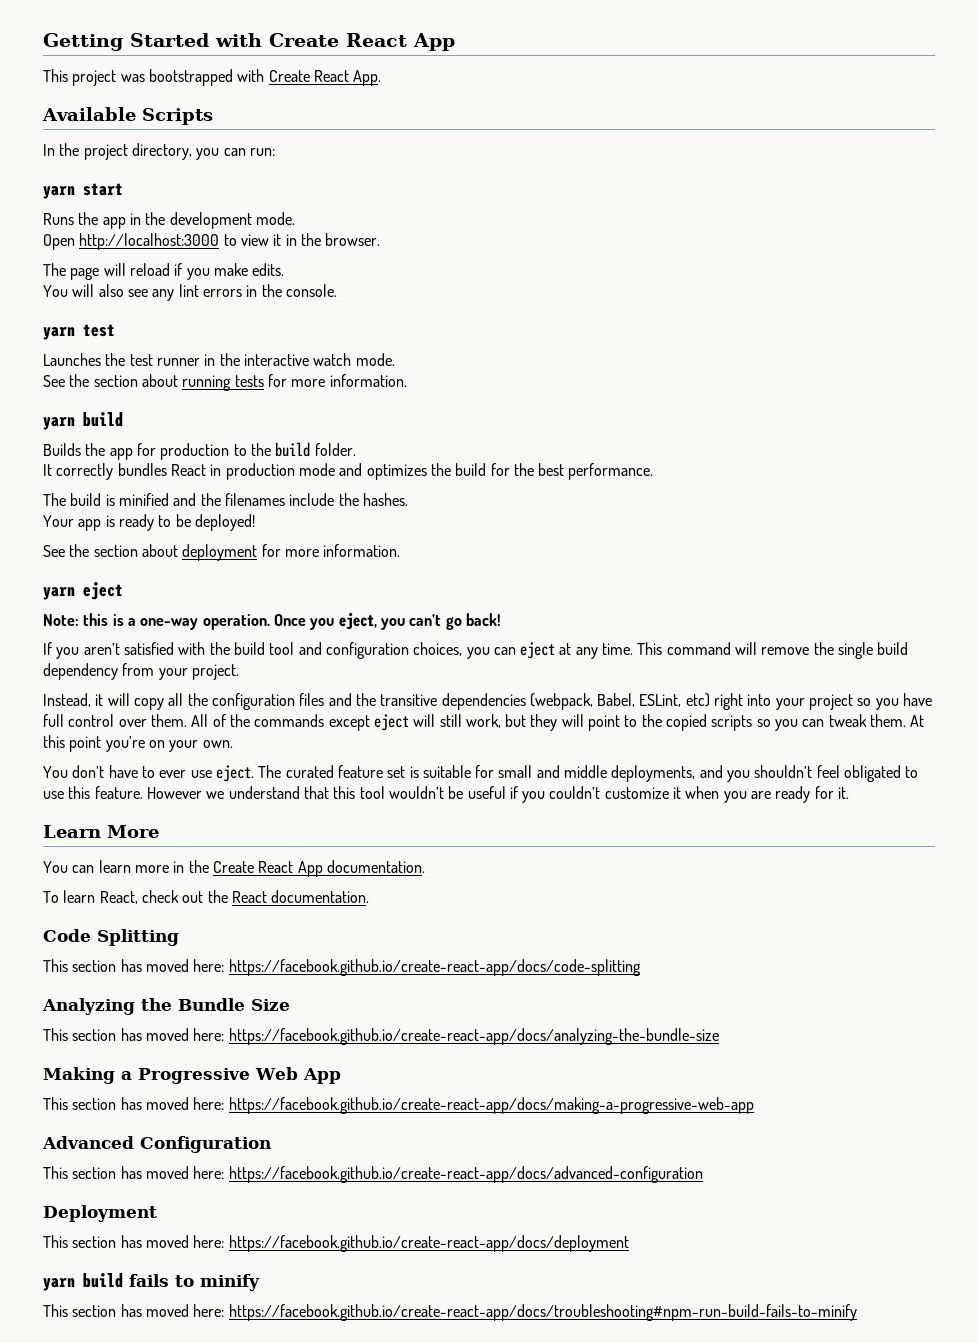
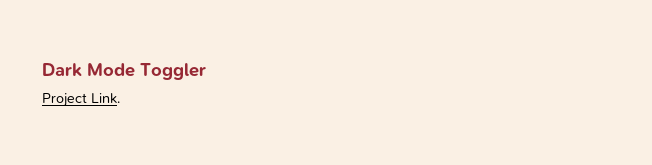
- Getting Started with Create React App
- This project was bootstrapped with Create React App.
- Available Scripts
- In the project directory, you can run:
- yarn start
- Runs the app in the development mode.
- Open http://localhost:3000 to view it in the browser.
- The page will reload if you make edits.
- You will also see any lint errors in the console.
- yarn test
- Launches the test runner in the interactive watch mode.
- See the section about running tests for more information.
- yarn build
- Builds the app for production to the build folder.
- It correctly bundles React in production mode and optimizes the build for the best performance.
- The build is minified and the filenames include the hashes.
- Your app is ready to be deployed!
- See the section about deployment for more information.
- yarn eject
- Note: this is a one-way operation. Once you eject, you can’t go back!
- If you aren’t satisfied with the build tool and configuration choices, you can eject at any time. This command will remove the single build dependency from your project.
- Instead, it will copy all the configuration files and the transitive dependencies (webpack, Babel, ESLint, etc) right into your project so you have full control over them. All of the commands except eject will still work, but they will point to the copied scripts so you can tweak them. At this point you’re on your own.
- You don’t have to ever use eject. The curated feature set is suitable for small and middle deployments, and you shouldn’t feel obligated to use this feature. However we understand that this tool wouldn’t be useful if you couldn’t customize it when you are ready for it.
- Learn More
- You can learn more in the Create React App documentation.
- To learn React, check out the React documentation.
- Code Splitting
- This section has moved here: https://facebook.github.io/create-react-app/docs/code-splitting
- Analyzing the Bundle Size
- This section has moved here: https://facebook.github.io/create-react-app/docs/analyzing-the-bundle-size
- Making a Progressive Web App
- This section has moved here: https://facebook.github.io/create-react-app/docs/making-a-progressive-web-app
- Advanced Configuration
- This section has moved here: https://facebook.github.io/create-react-app/docs/advanced-configuration
- Deployment
- This section has moved here: https://facebook.github.io/create-react-app/docs/deployment
- yarn build fails to minify
- This section has moved here: https://facebook.github.io/create-react-app/docs/troubleshooting#npm-run-build-fails-to-minify
+ Dark Mode Toggler
+ Project Link.

